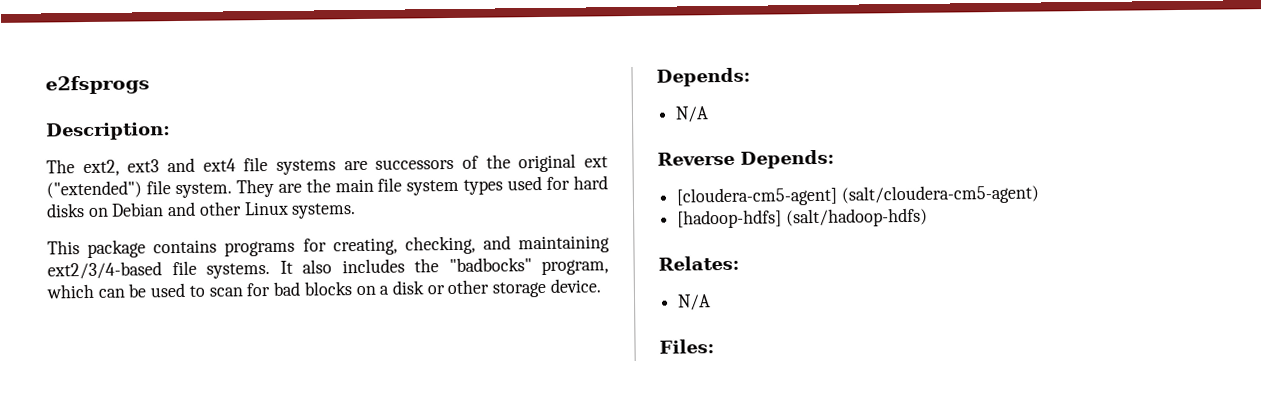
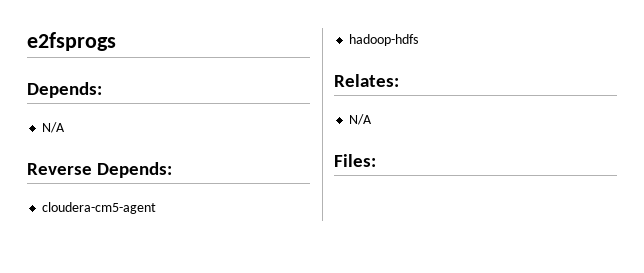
- Description:
- The ext2, ext3 and ext4 file systems are successors of the original ext ("extended") file system. They are the main file system types used for hard disks on Debian and other Linux systems.
- This package contains programs for creating, checking, and maintaining ext2/3/4-based file systems. It also includes the "badbocks" program, which can be used to scan for bad blocks on a disk or other storage device.
- [cloudera-cm5-agent] (salt/cloudera-cm5-agent)
- [hadoop-hdfs] (salt/hadoop-hdfs)
+ cloudera-cm5-agent
+ hadoop-hdfs

